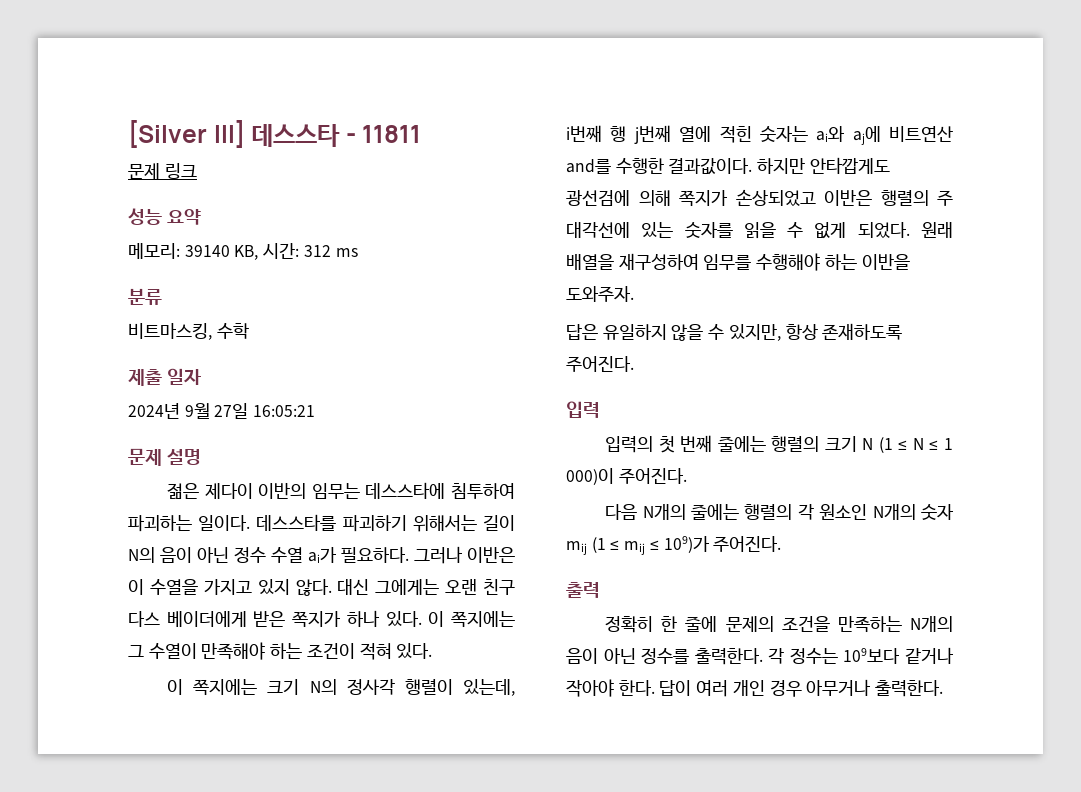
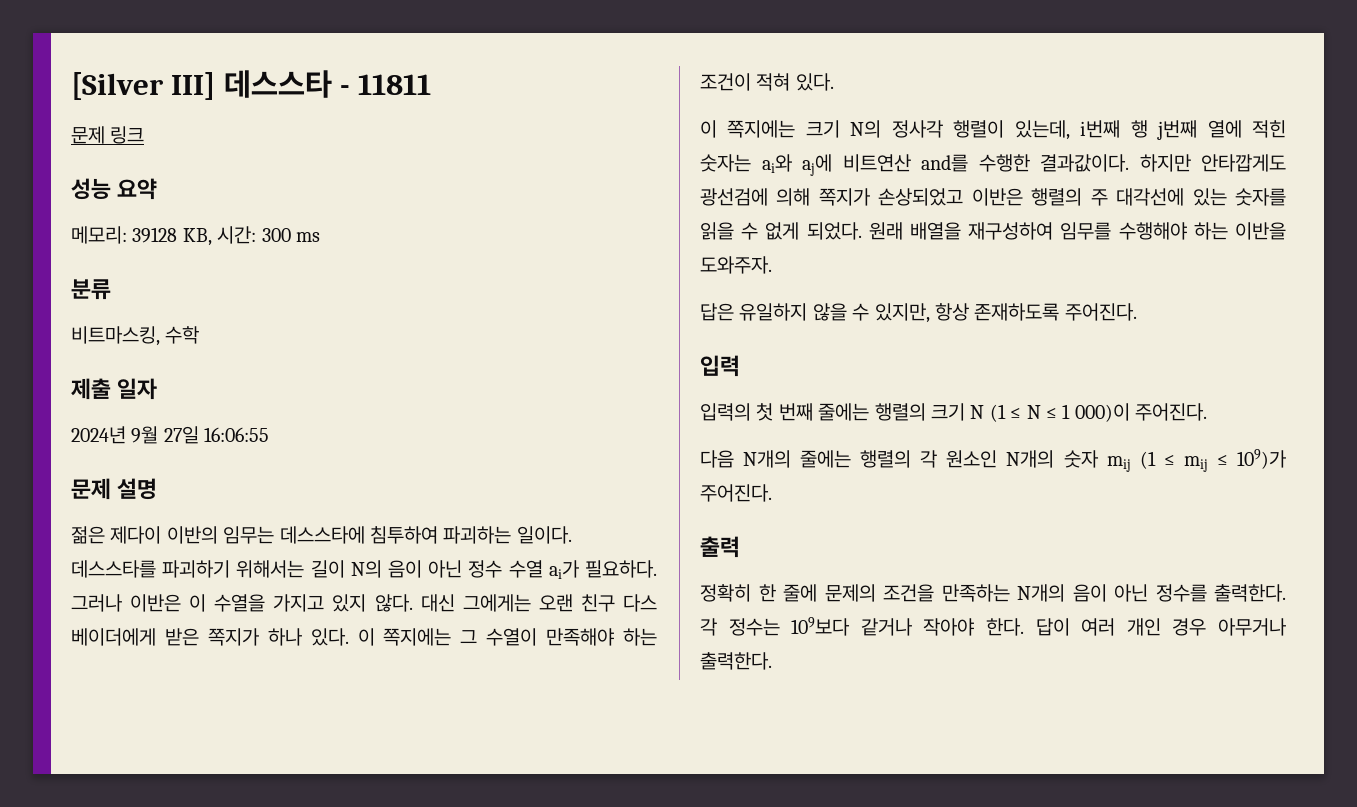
- 메모리: 39140 KB, 시간: 312 ms
+ 메모리: 39128 KB, 시간: 300 ms
- 2024년 9월 27일 16:05:21
+ 2024년 9월 27일 16:06:55

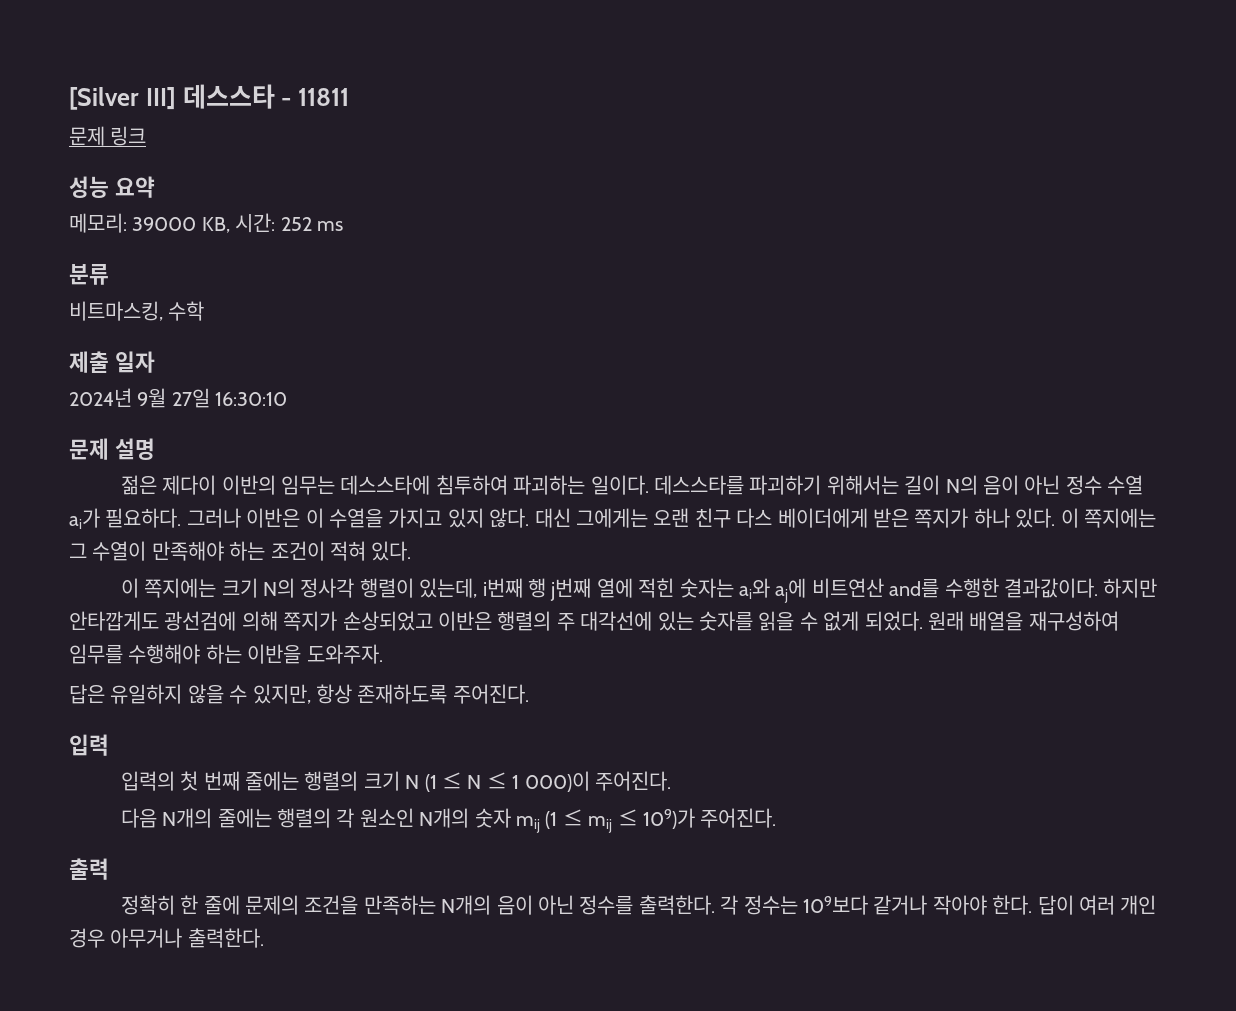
- 메모리: 39128 KB, 시간: 300 ms
+ 메모리: 39000 KB, 시간: 252 ms
- 2024년 9월 27일 16:06:55
+ 2024년 9월 27일 16:30:10

